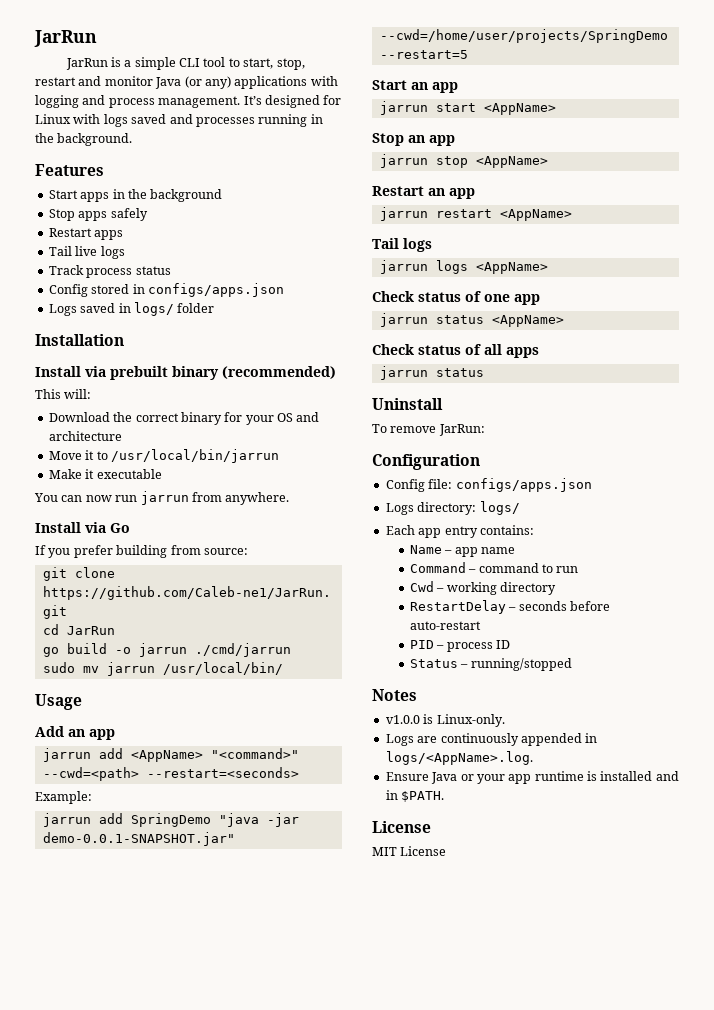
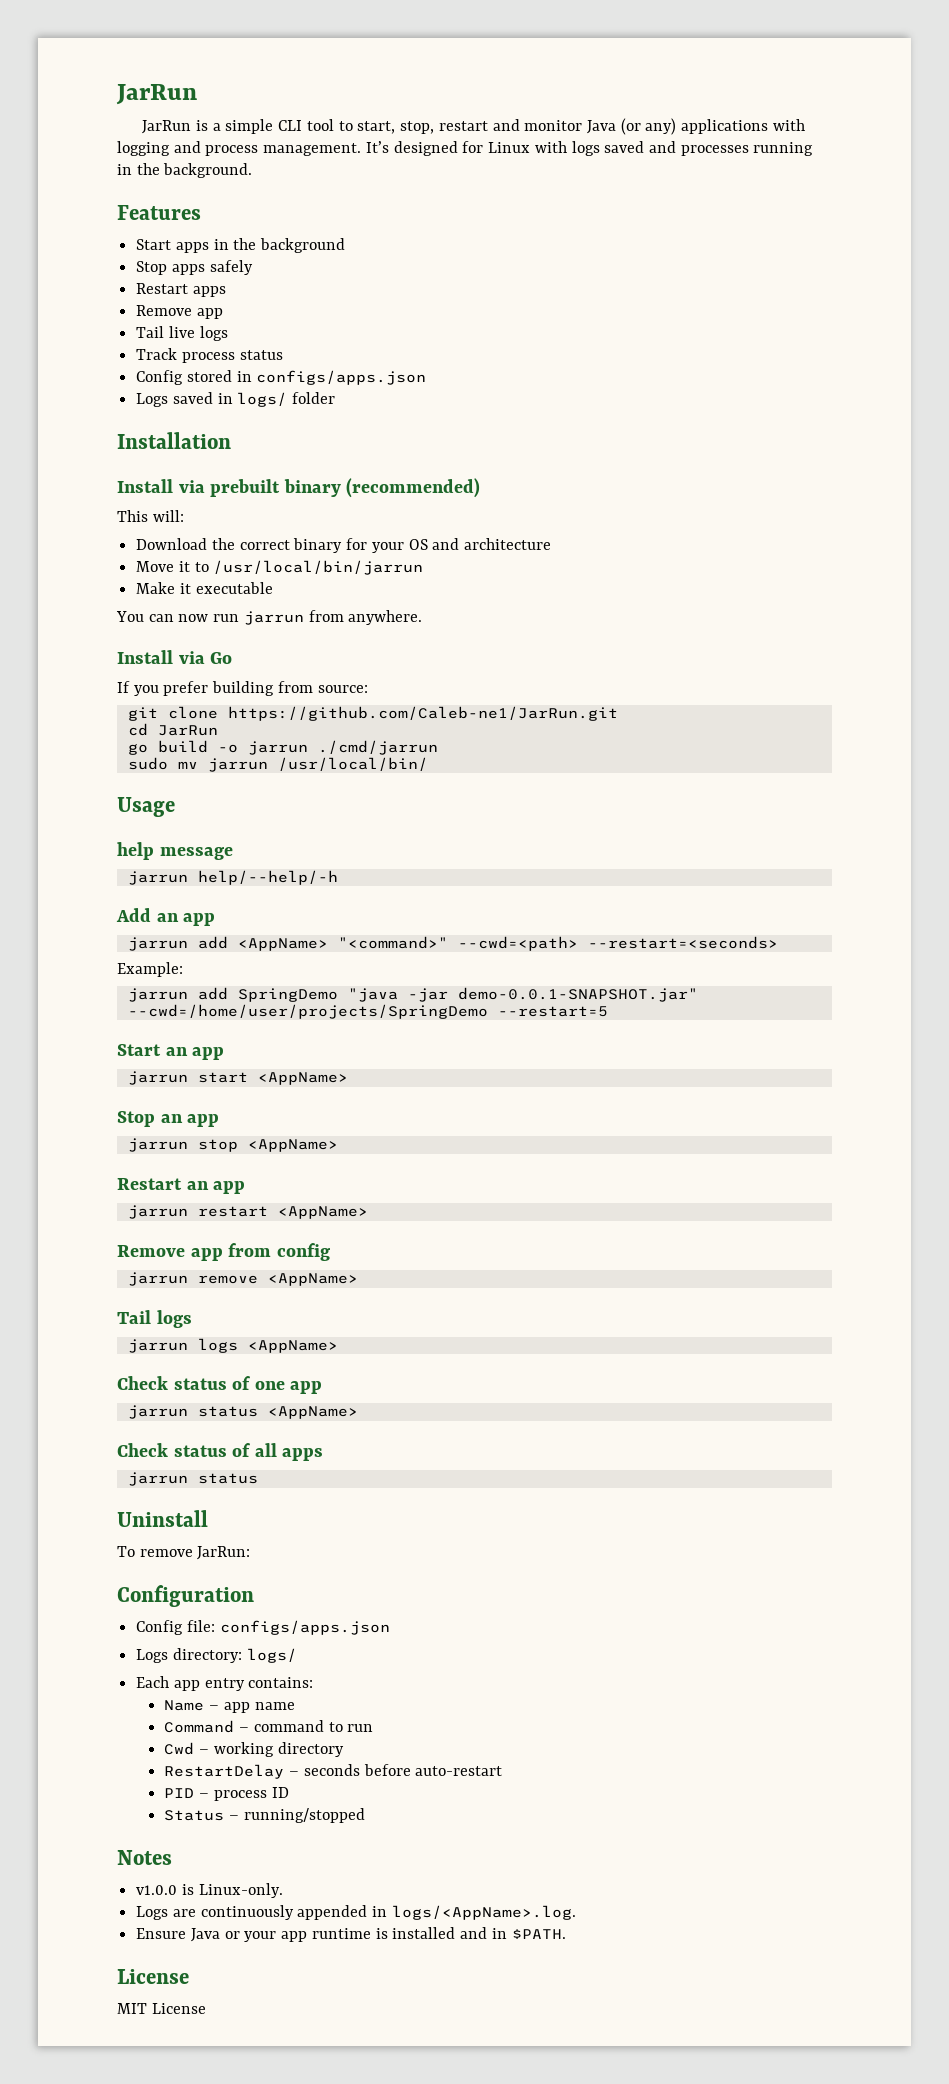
  Restart apps
+ Remove app
+ help message
+ jarrun help/--help/-h
+ Remove app from config
+ jarrun remove <AppName>

